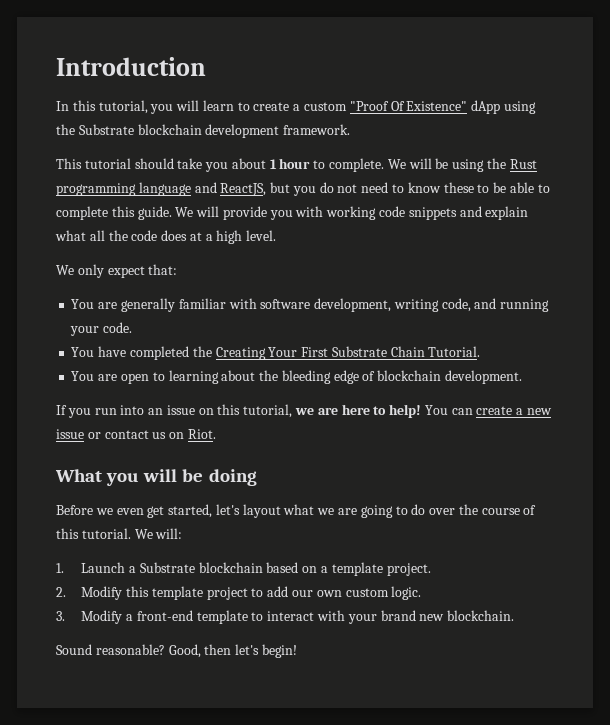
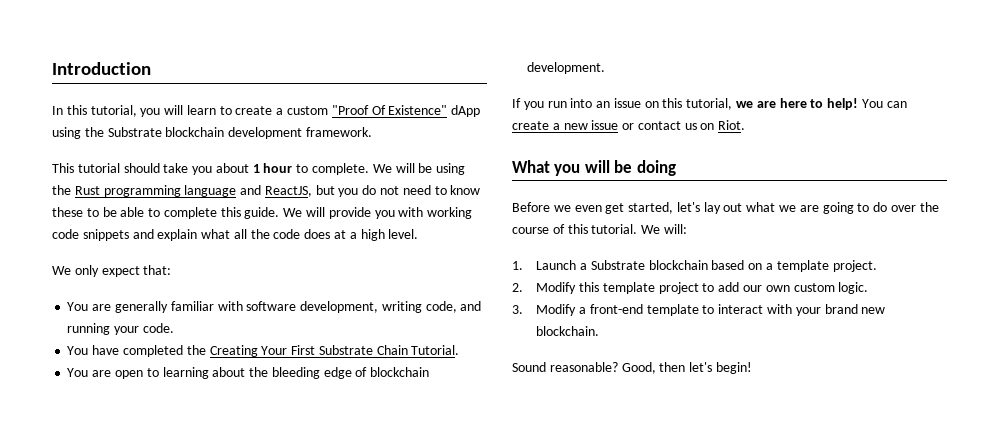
- Before we even get started, let's layout what we are going to do over the course of this tutorial.
+ Before we even get started, let's lay out what we are going to do over the course of this tutorial.

